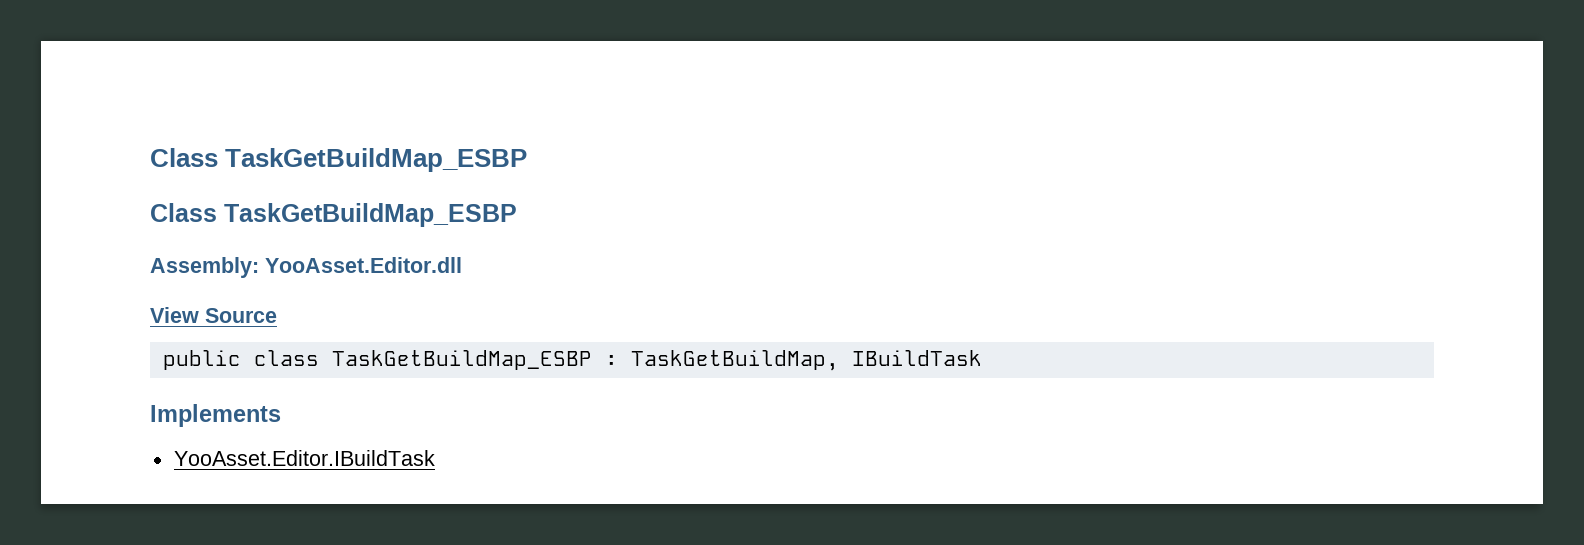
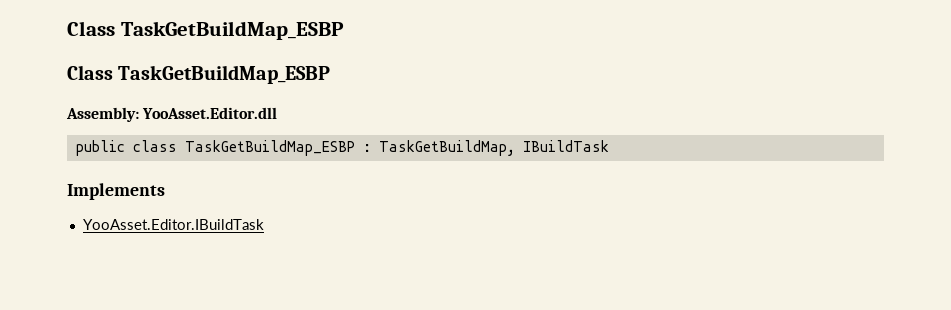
- View Source

